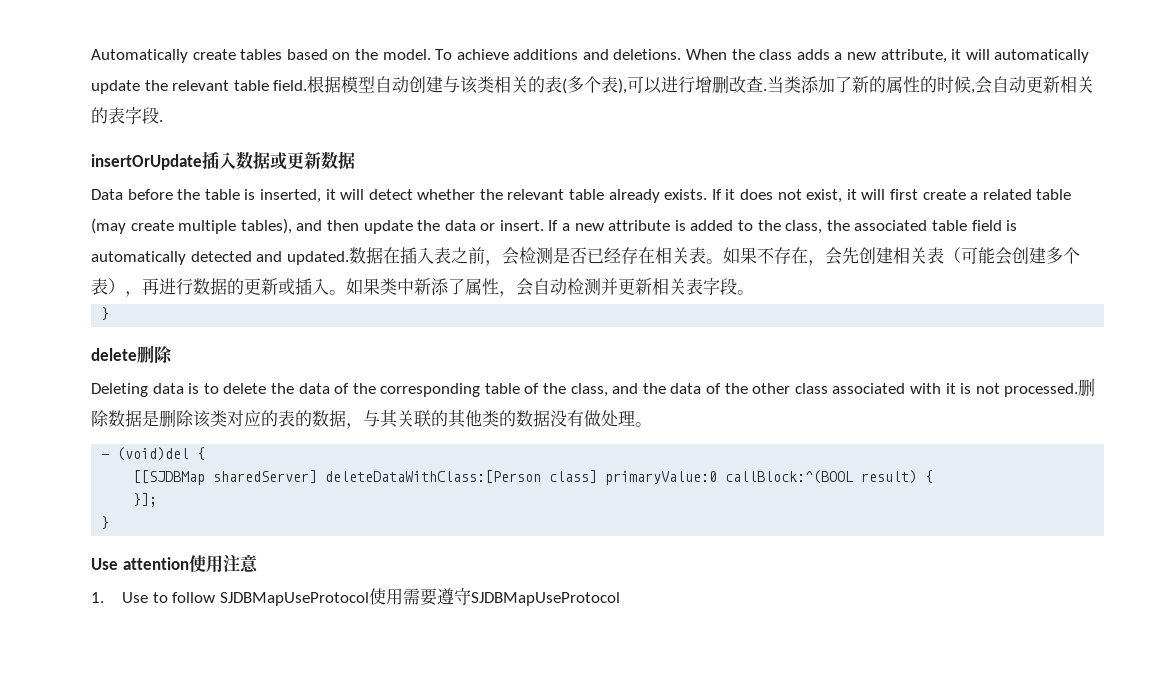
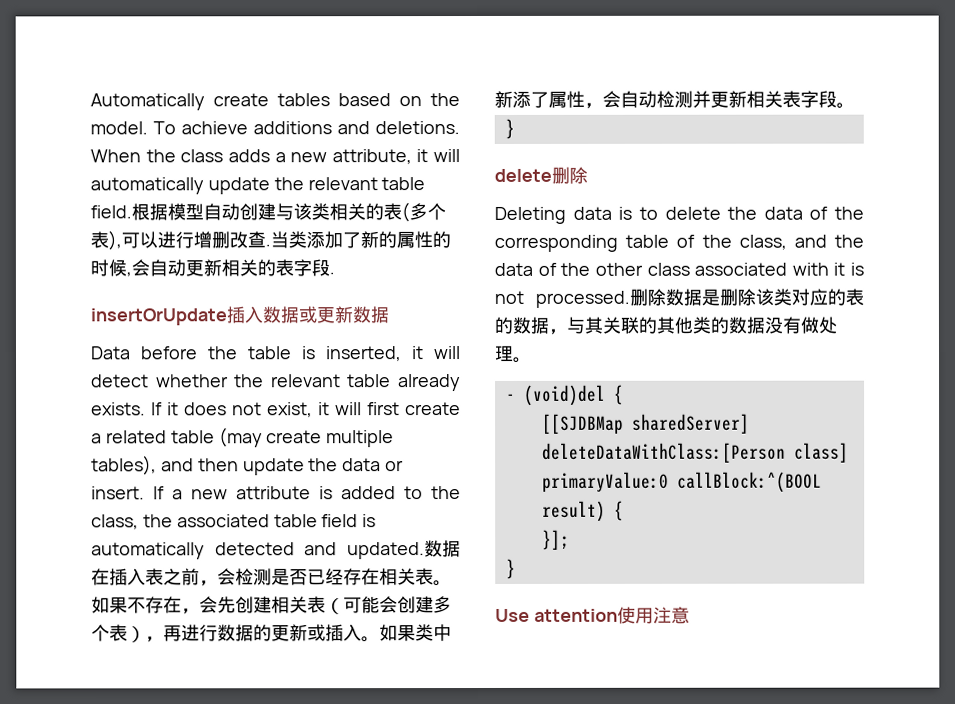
- 1. Use to follow SJDBMapUseProtocol使用需要遵守SJDBMapUseProtocol

